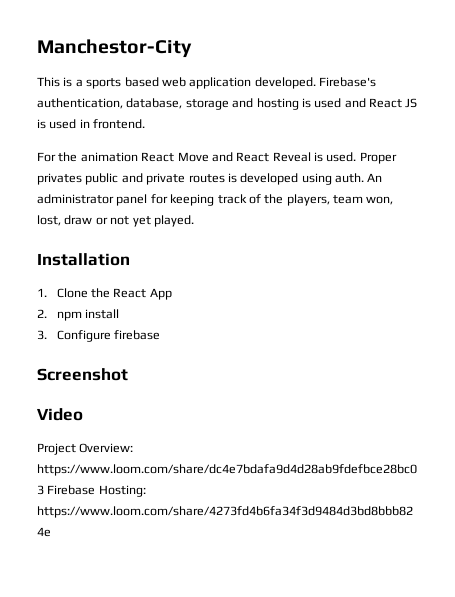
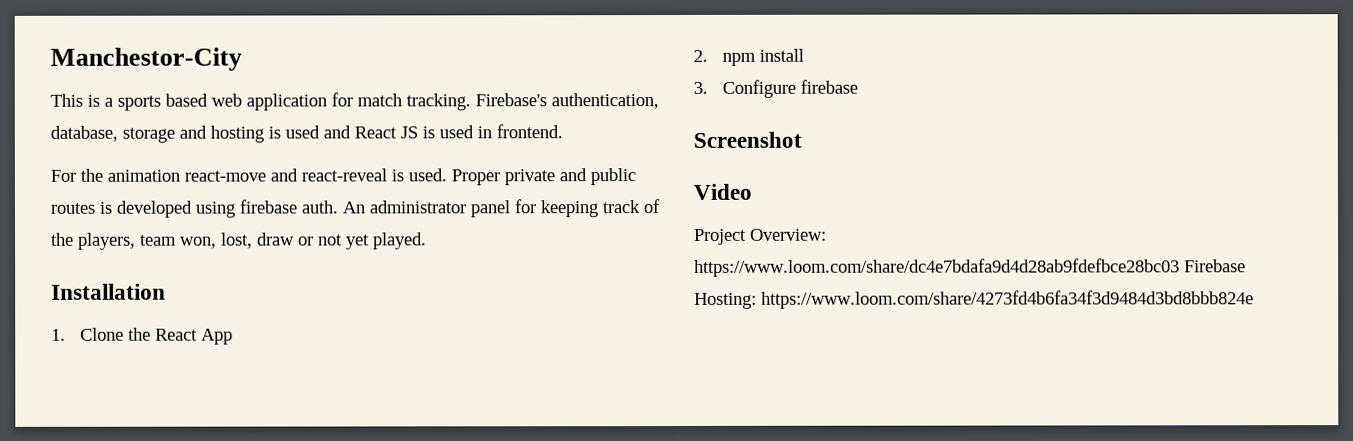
- This is a sports based web application developed.
+ This is a sports based web application for match tracking.
- For the animation React Move and React Reveal is used. Proper privates public and private routes is developed using auth.
+ For the animation react-move and react-reveal is used. Proper private and public routes is developed using firebase auth.

